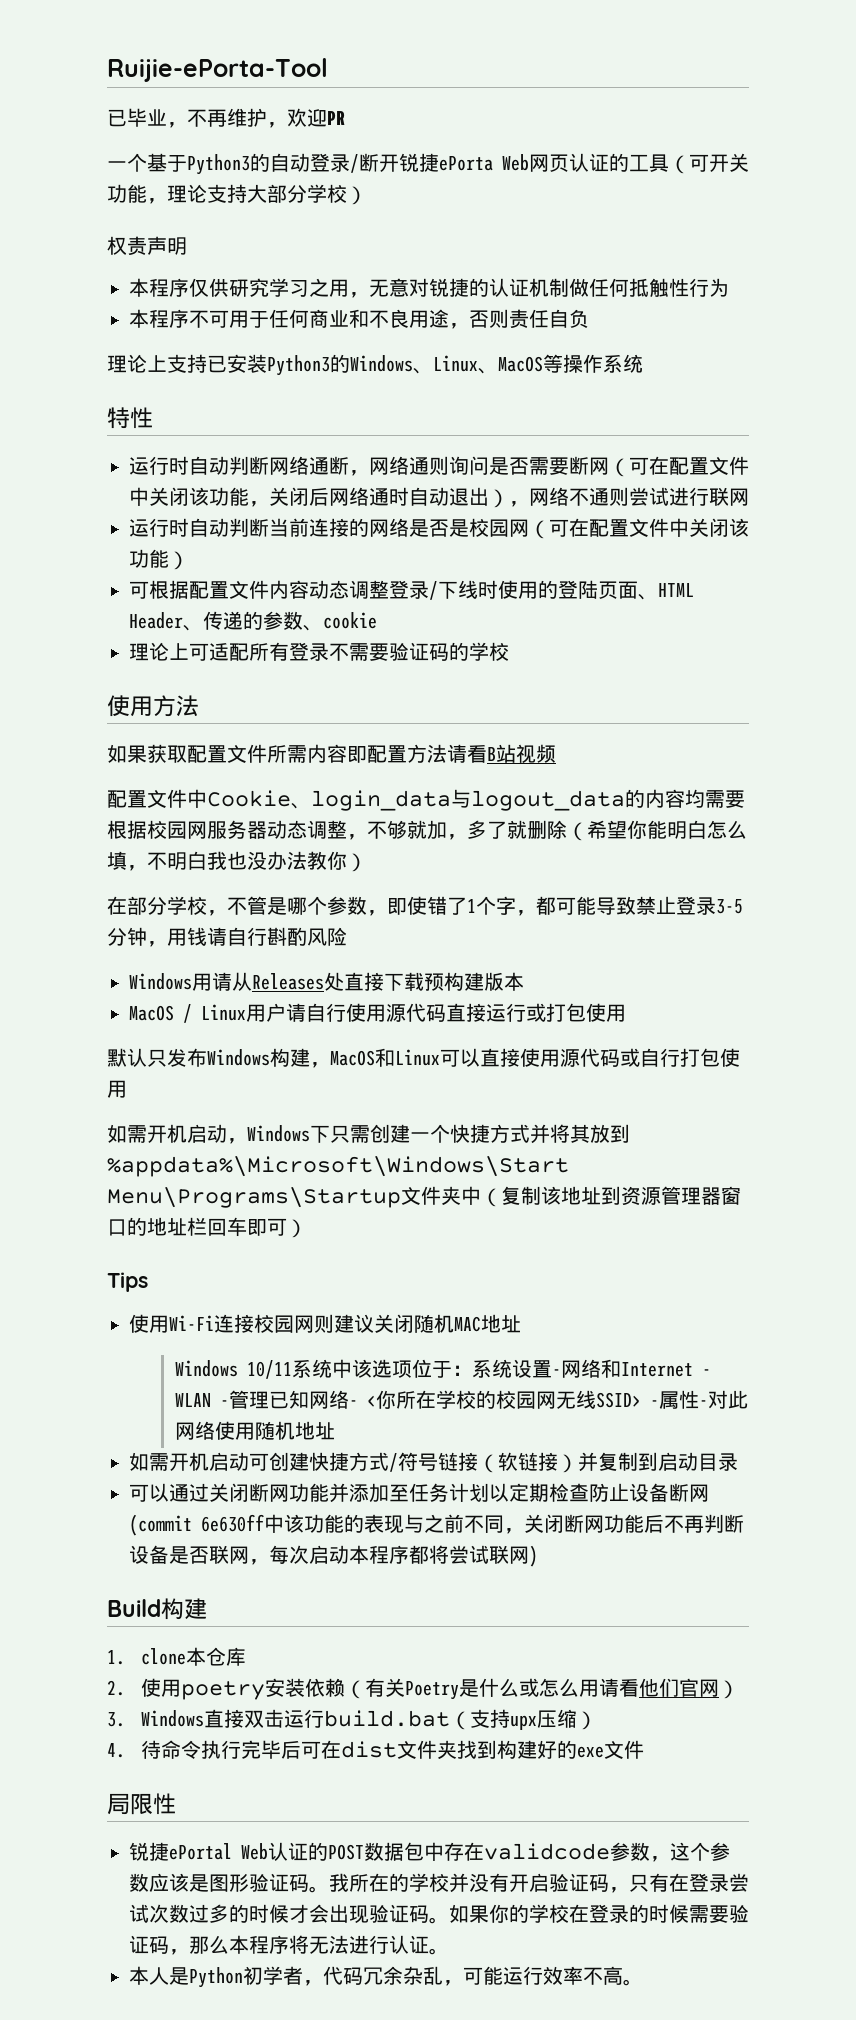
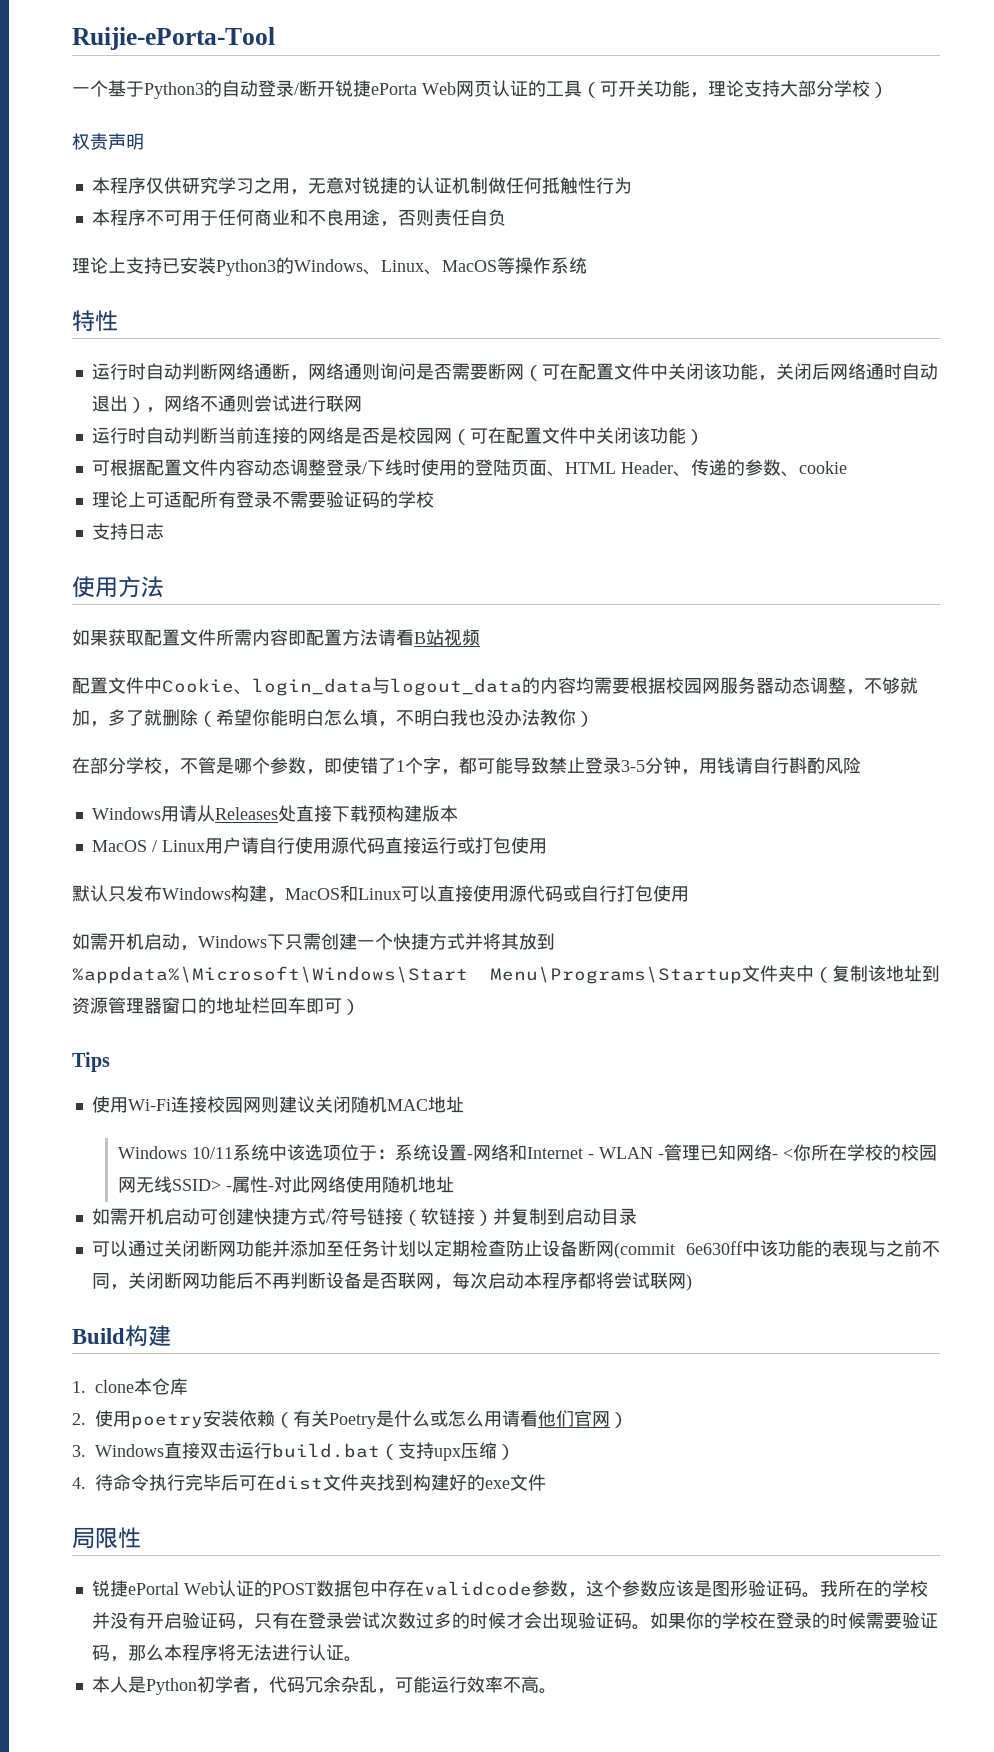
- 已毕业，不再维护，欢迎PR
+ 支持日志

